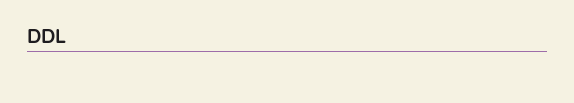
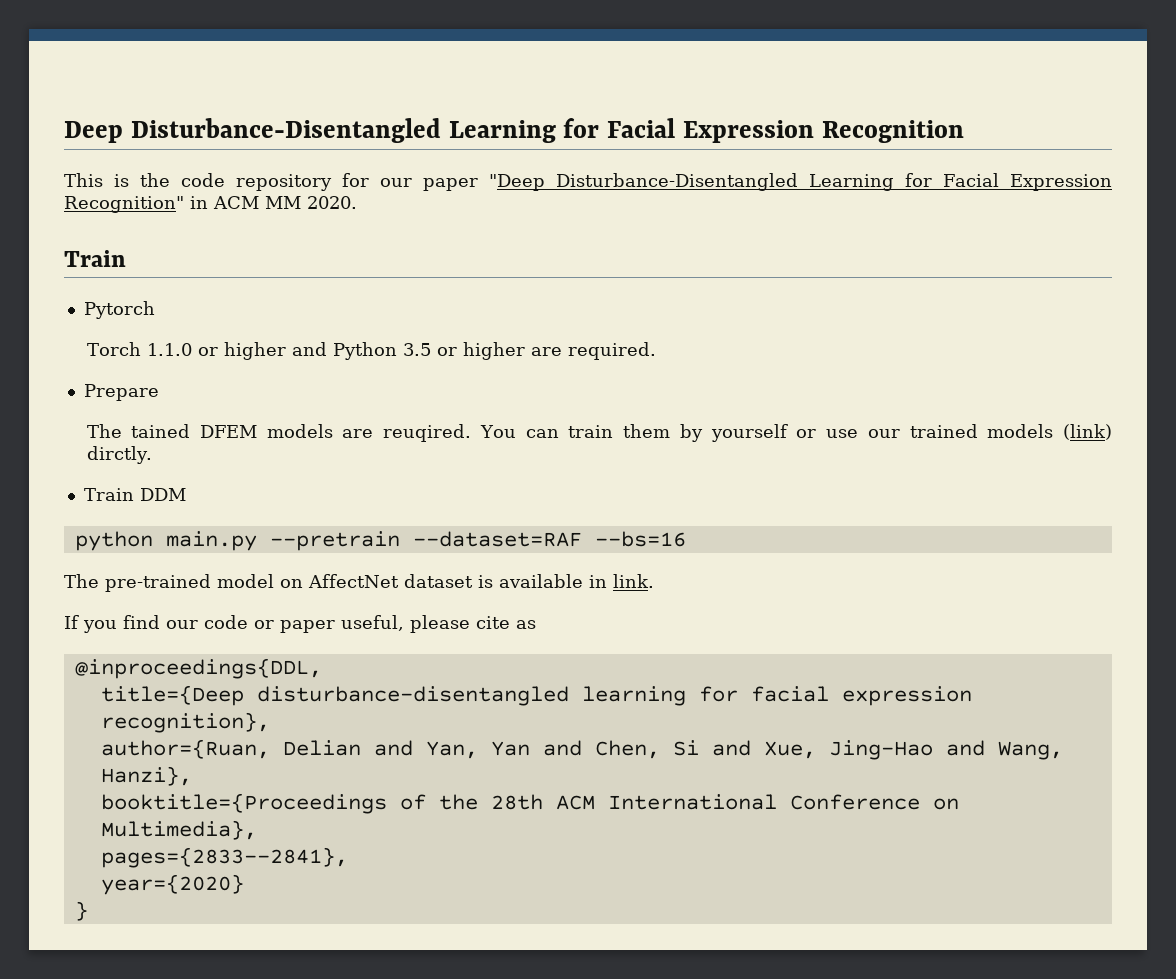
- DDL
+ Deep Disturbance-Disentangled Learning for Facial Expression Recognition
+ This is the code repository for our paper "Deep Disturbance-Disentangled Learning for Facial Expression Recognition" in ACM MM 2020.
+ Train
+ Pytorch
+ Torch 1.1.0 or higher and Python 3.5 or higher are required.
+ Prepare
+ The tained DFEM models are reuqired. You can train them by yourself or use our trained models (link) dirctly.
+ Train DDM
+ python main.py --pretrain --dataset=RAF --bs=16
+ The pre-trained model on AffectNet dataset is available in link.
+ If you find our code or paper useful, please cite as
+ @inproceedings{DDL,
+ title={Deep disturbance-disentangled learning for facial expression recognition},
+ author={Ruan, Delian and Yan, Yan and Chen, Si and Xue, Jing-Hao and Wang, Hanzi},
+ booktitle={Proceedings of the 28th ACM International Conference on Multimedia},
+ pages={2833--2841},
+ year={2020}
+ }

